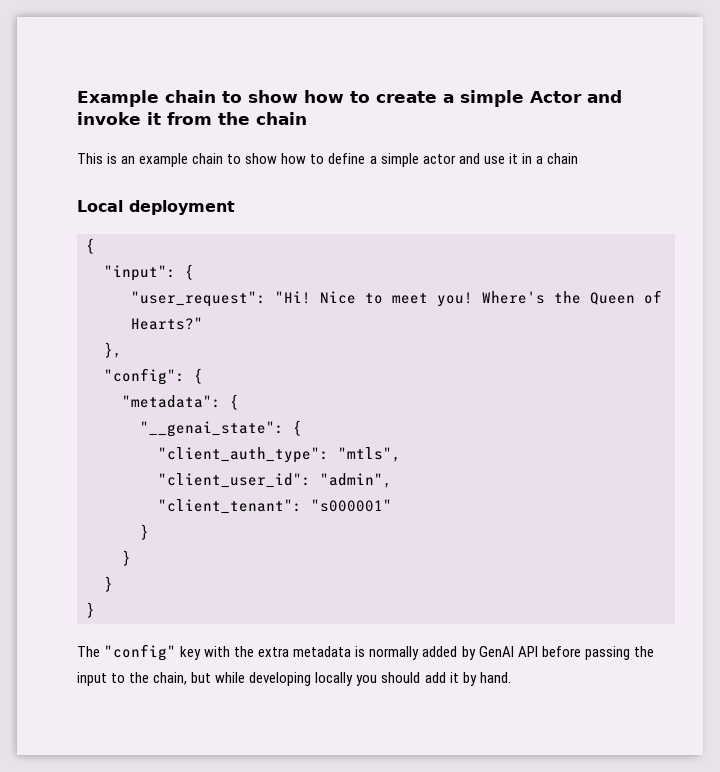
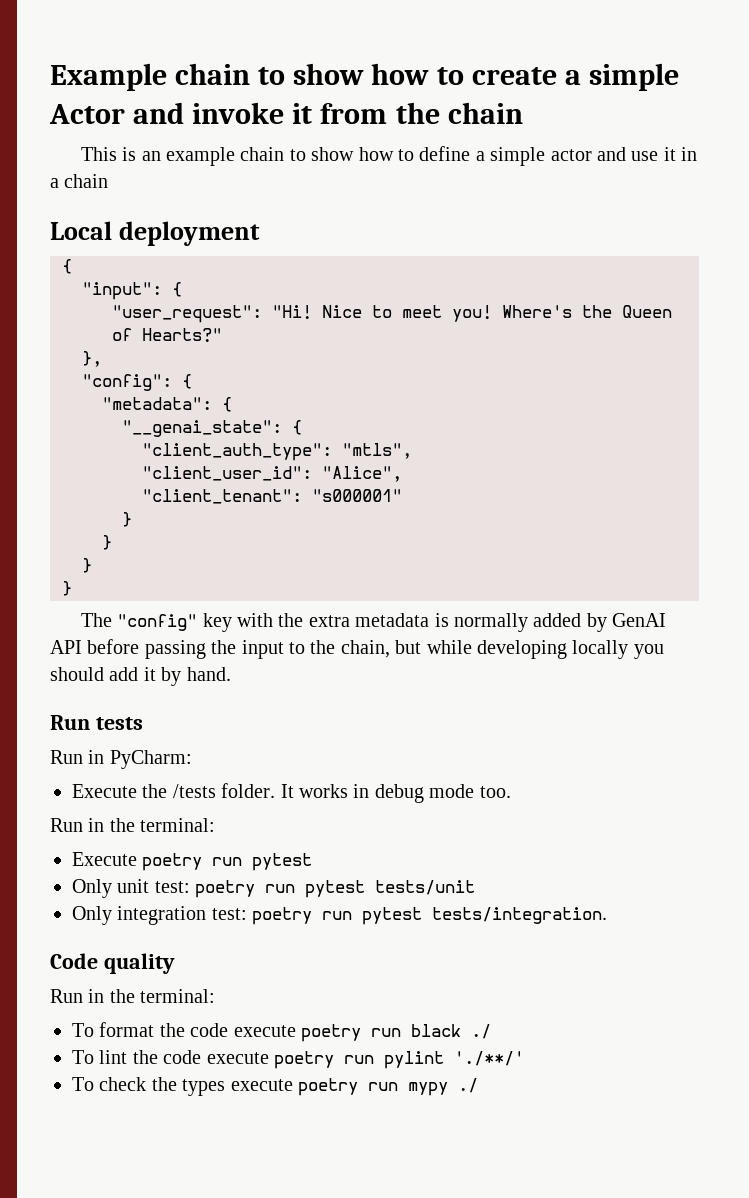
- "client_user_id": "admin",
+ "client_user_id": "Alice",
+ Run tests
+ Run in PyCharm:
+ Execute the /tests folder. It works in debug mode too.
+ Run in the terminal:
+ Execute poetry run pytest
+ Only unit test: poetry run pytest tests/unit
+ Only integration test: poetry run pytest tests/integration.
+ Code quality
+ Run in the terminal:
+ To format the code execute poetry run black ./
+ To lint the code execute poetry run pylint './**/'
+ To check the types execute poetry run mypy ./

